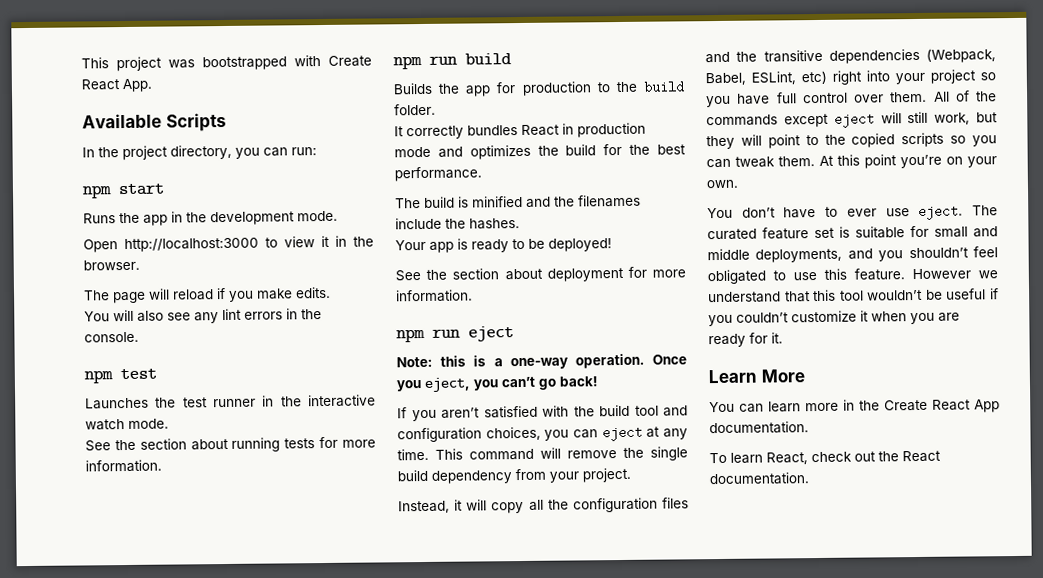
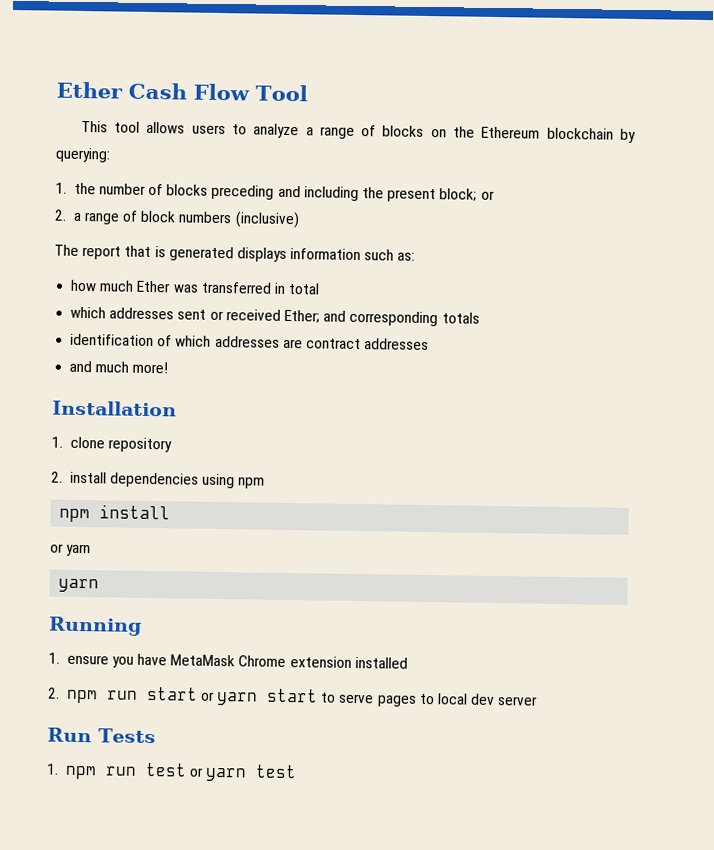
- This project was bootstrapped with Create React App.
- Available Scripts
- In the project directory, you can run:
- npm start
- Runs the app in the development mode.
- Open http://localhost:3000 to view it in the browser.
- The page will reload if you make edits.
- You will also see any lint errors in the console.
- npm test
- Launches the test runner in the interactive watch mode.
- See the section about running tests for more information.
- npm run build
- Builds the app for production to the build folder.
- It correctly bundles React in production mode and optimizes the build for the best performance.
- The build is minified and the filenames include the hashes.
- Your app is ready to be deployed!
- See the section about deployment for more information.
- npm run eject
- Note: this is a one-way operation. Once you eject, you can’t go back!
- If you aren’t satisfied with the build tool and configuration choices, you can eject at any time. This command will remove the single build dependency from your project.
- Instead, it will copy all the configuration files and the transitive dependencies (Webpack, Babel, ESLint, etc) right into your project so you have full control over them. All of the commands except eject will still work, but they will point to the copied scripts so you can tweak them. At this point you’re on your own.
- You don’t have to ever use eject. The curated feature set is suitable for small and middle deployments, and you shouldn’t feel obligated to use this feature. However we understand that this tool wouldn’t be useful if you couldn’t customize it when you are ready for it.
- Learn More
- You can learn more in the Create React App documentation.
- To learn React, check out the React documentation.
+ Ether Cash Flow Tool
+ This tool allows users to analyze a range of blocks on the Ethereum blockchain by querying:
+ 1. the number of blocks preceding and including the present block; or
+ 2. a range of block numbers (inclusive)
+ The report that is generated displays information such as:
+ how much Ether was transferred in total
+ which addresses sent or received Ether; and corresponding totals
+ identification of which addresses are contract addresses
+ and much more!
+ Installation
+ 1. clone repository
+ 2. install dependencies using npm
+ npm install
+ or yarn
+ yarn
+ Running
+ 1. ensure you have MetaMask Chrome extension installed
+ 2. npm run start or yarn start to serve pages to local dev server
+ Run Tests
+ 1. npm run test or yarn test

